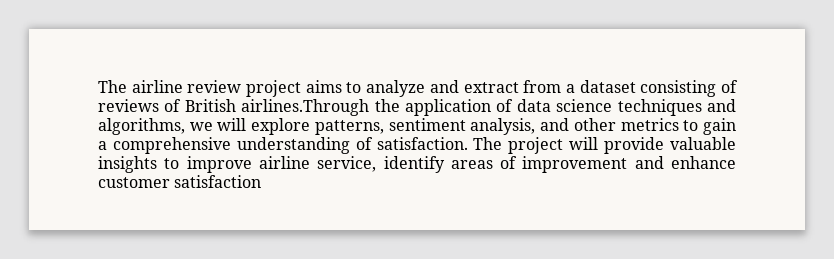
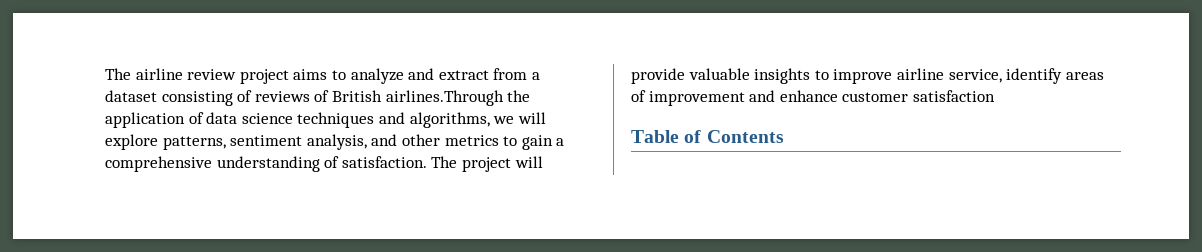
+ Table of Contents

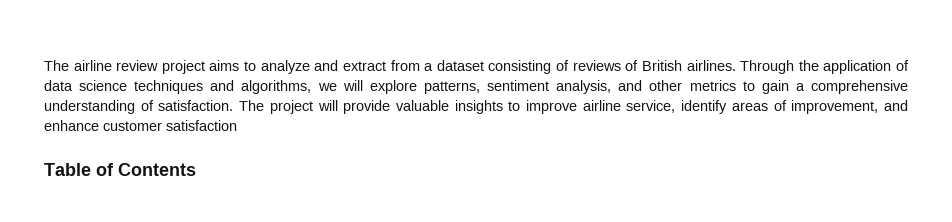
- The airline review project aims to analyze and extract from a dataset consisting of reviews of British airlines.Through the application of data science techniques and algorithms, we will explore patterns, sentiment analysis, and other metrics to gain a comprehensive understanding of satisfaction.
+ The airline review project aims to analyze and extract from a dataset consisting of reviews of British airlines. Through the application of data science techniques and algorithms, we will explore patterns, sentiment analysis, and other metrics to gain a comprehensive understanding of satisfaction.
- The project will provide valuable insights to improve airline service, identify areas of improvement and enhance customer satisfaction
+ The project will provide valuable insights to improve airline service, identify areas of improvement, and enhance customer satisfaction

